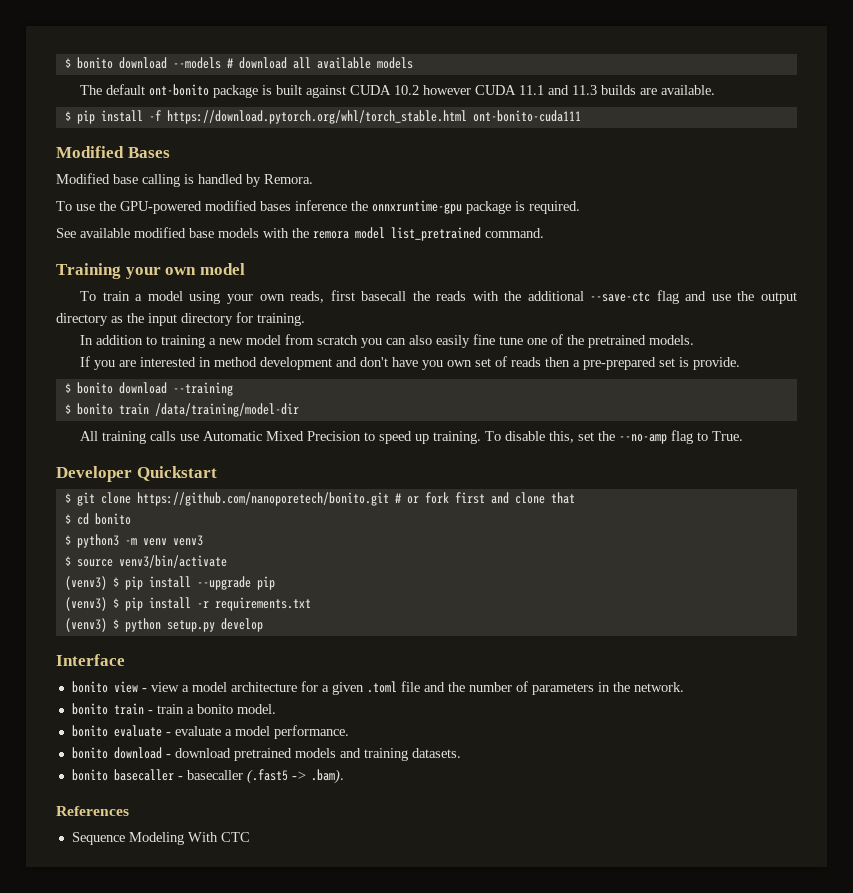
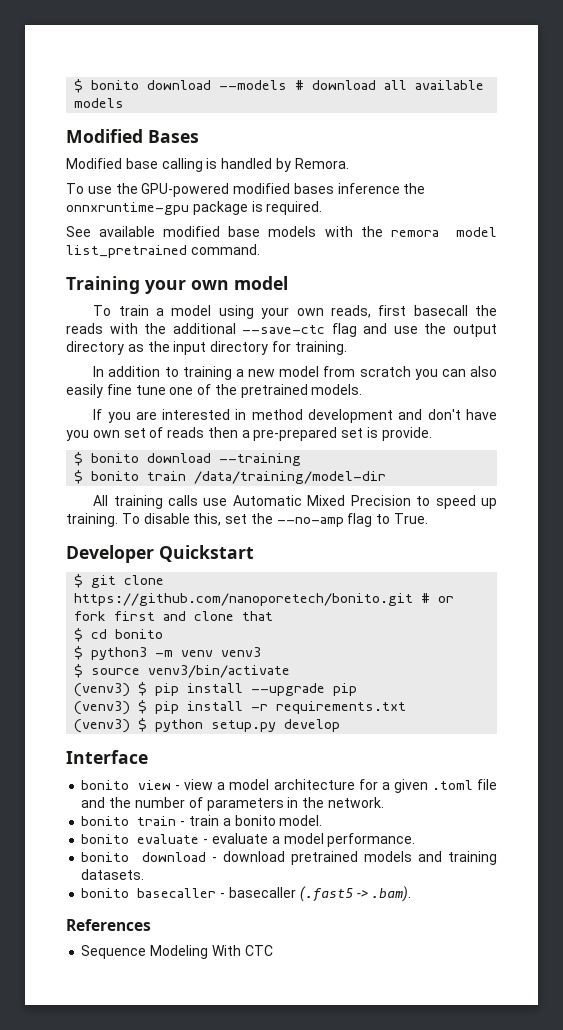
- The default ont-bonito package is built against CUDA 10.2 however CUDA 11.1 and 11.3 builds are available.
- $ pip install -f https://download.pytorch.org/whl/torch_stable.html ont-bonito-cuda111

